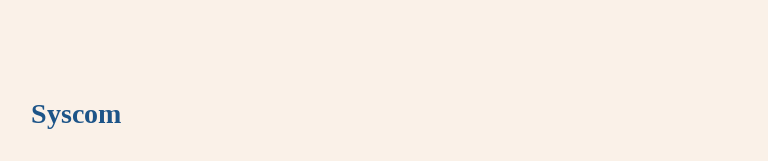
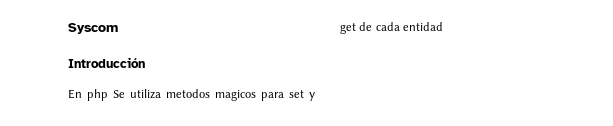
+ Introducción
+ En php Se utiliza metodos magicos para set y get de cada entidad

